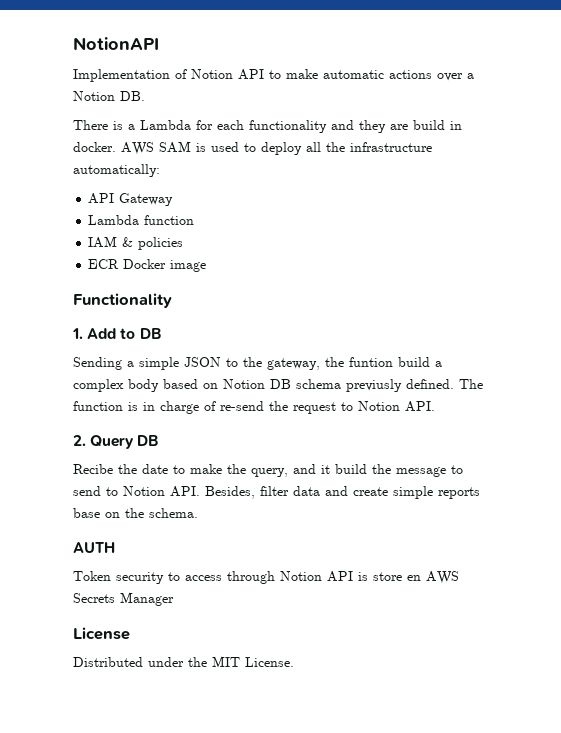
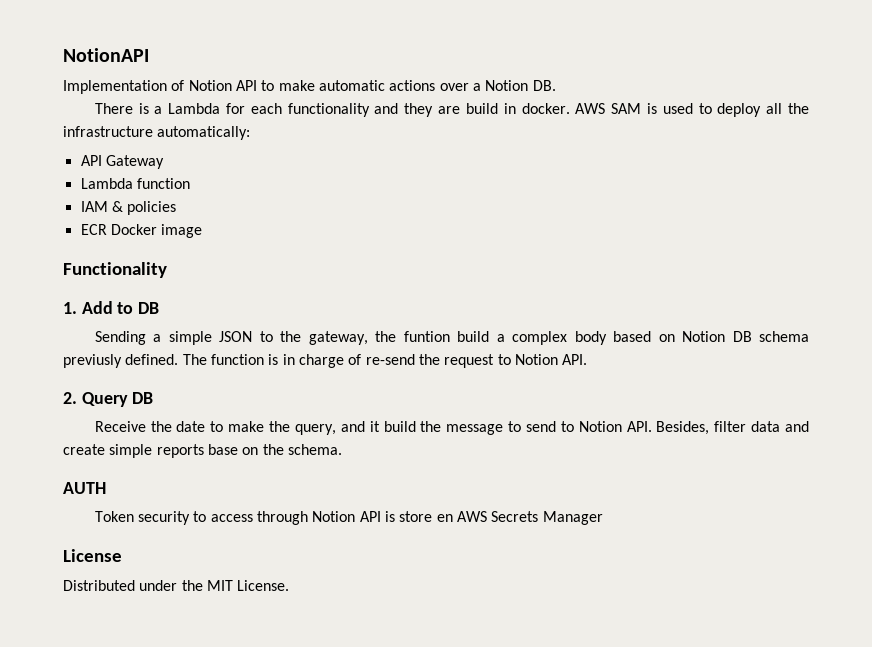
- Recibe the date to make the query, and it build the message to send to Notion API. Besides, filter data and create simple reports base on the schema.
+ Receive the date to make the query, and it build the message to send to Notion API. Besides, filter data and create simple reports base on the schema.

